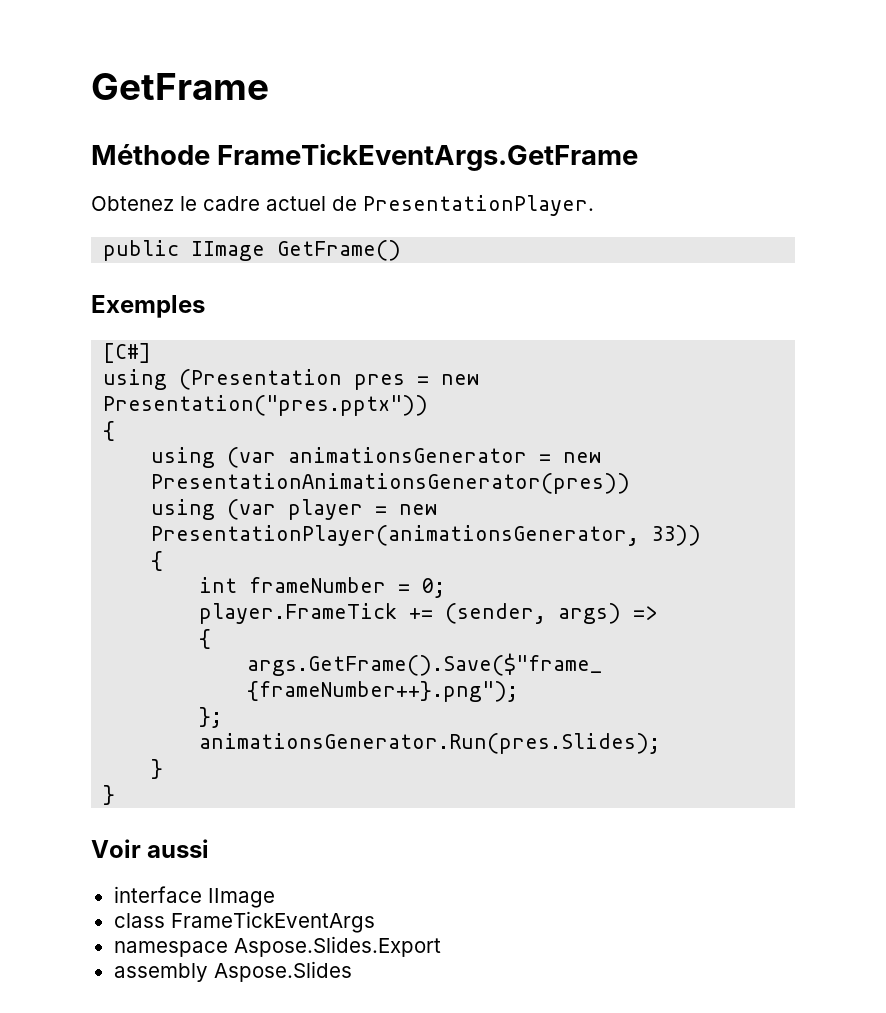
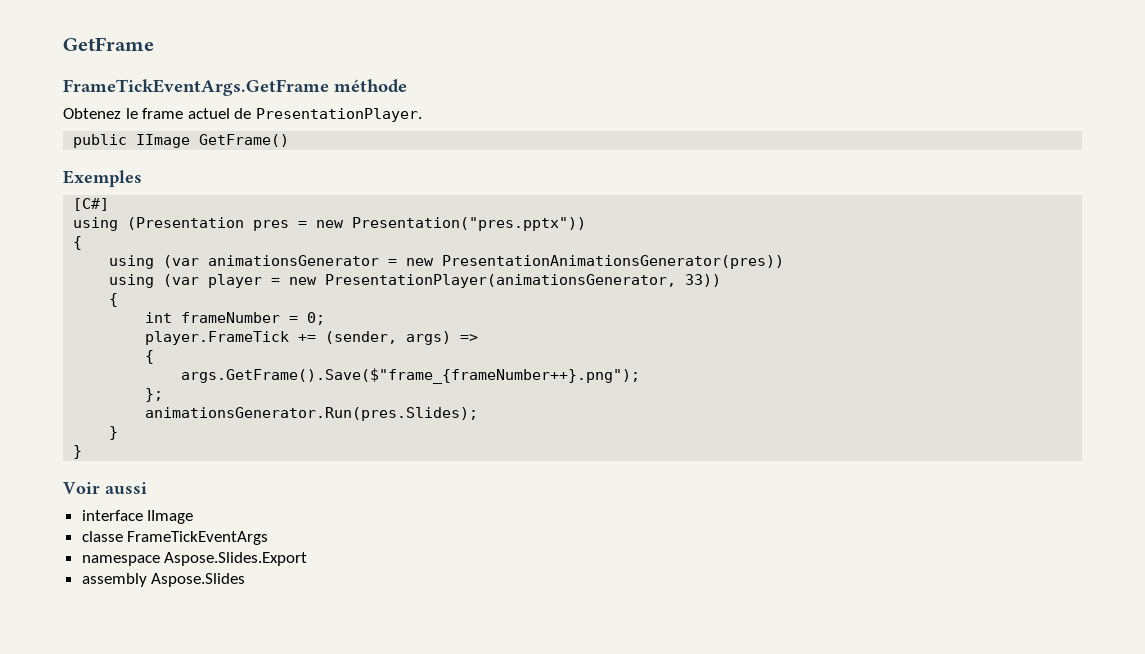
- Méthode FrameTickEventArgs.GetFrame
+ FrameTickEventArgs.GetFrame méthode
- Obtenez le cadre actuel de PresentationPlayer.
+ Obtenez le frame actuel de PresentationPlayer.
- class FrameTickEventArgs
+ classe FrameTickEventArgs

